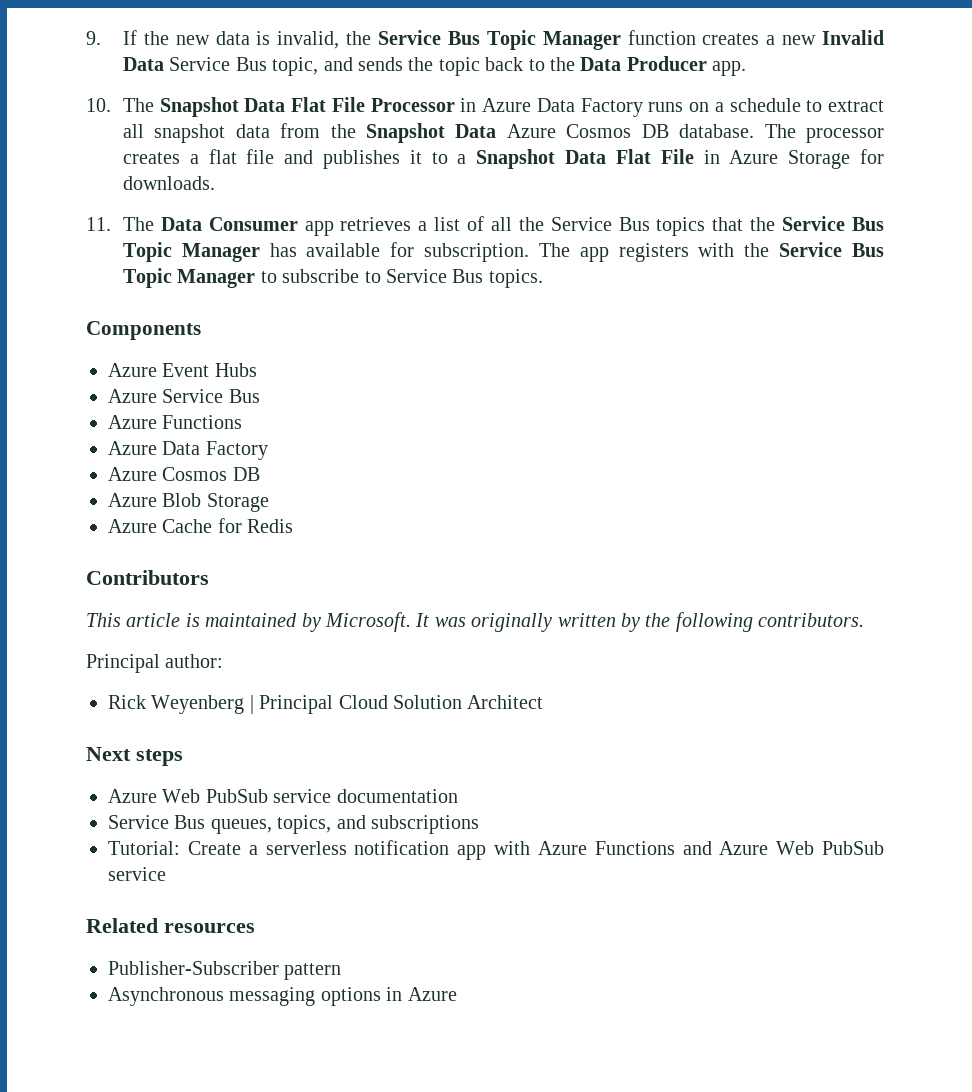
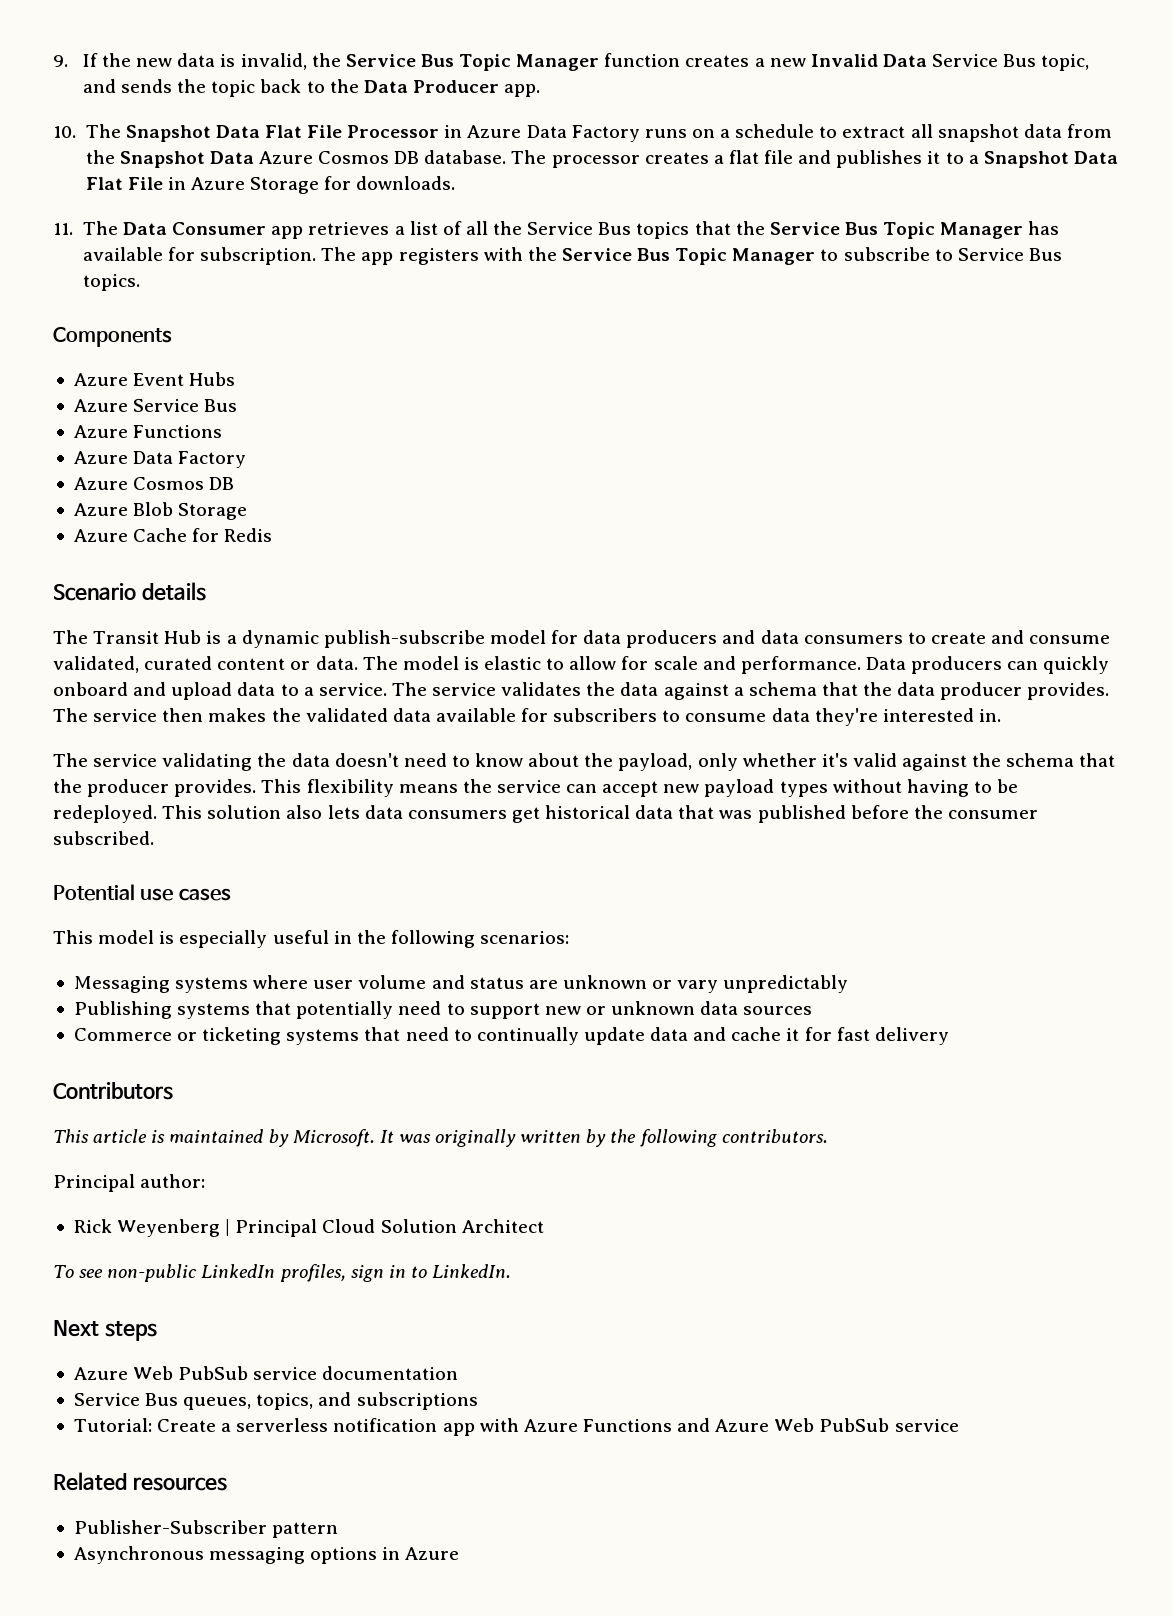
+ Scenario details
+ The Transit Hub is a dynamic publish-subscribe model for data producers and data consumers to create and consume validated, curated content or data. The model is elastic to allow for scale and performance. Data producers can quickly onboard and upload data to a service. The service validates the data against a schema that the data producer provides. The service then makes the validated data available for subscribers to consume data they're interested in.
+ The service validating the data doesn't need to know about the payload, only whether it's valid against the schema that the producer provides. This flexibility means the service can accept new payload types without having to be redeployed. This solution also lets data consumers get historical data that was published before the consumer subscribed.
+ Potential use cases
+ This model is especially useful in the following scenarios:
+ Messaging systems where user volume and status are unknown or vary unpredictably
+ Publishing systems that potentially need to support new or unknown data sources
+ Commerce or ticketing systems that need to continually update data and cache it for fast delivery
+ To see non-public LinkedIn profiles, sign in to LinkedIn.

